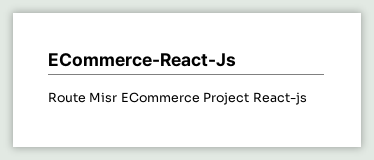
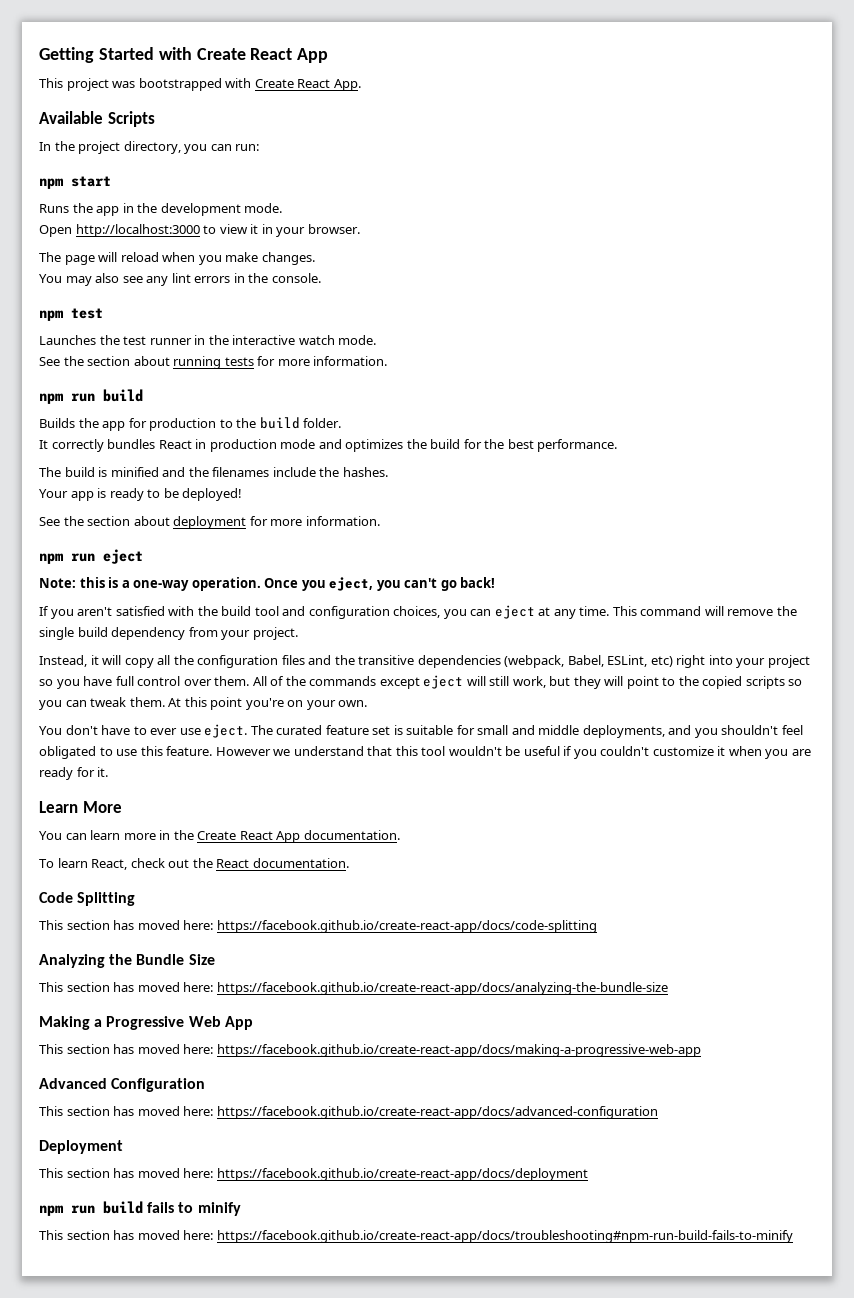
- ECommerce-React-Js
- Route Misr ECommerce Project React-js
+ Getting Started with Create React App
+ This project was bootstrapped with Create React App.
+ Available Scripts
+ In the project directory, you can run:
+ npm start
+ Runs the app in the development mode.
+ Open http://localhost:3000 to view it in your browser.
+ The page will reload when you make changes.
+ You may also see any lint errors in the console.
+ npm test
+ Launches the test runner in the interactive watch mode.
+ See the section about running tests for more information.
+ npm run build
+ Builds the app for production to the build folder.
+ It correctly bundles React in production mode and optimizes the build for the best performance.
+ The build is minified and the filenames include the hashes.
+ Your app is ready to be deployed!
+ See the section about deployment for more information.
+ npm run eject
+ Note: this is a one-way operation. Once you eject, you can't go back!
+ If you aren't satisfied with the build tool and configuration choices, you can eject at any time. This command will remove the single build dependency from your project.
+ Instead, it will copy all the configuration files and the transitive dependencies (webpack, Babel, ESLint, etc) right into your project so you have full control over them. All of the commands except eject will still work, but they will point to the copied scripts so you can tweak them. At this point you're on your own.
+ You don't have to ever use eject. The curated feature set is suitable for small and middle deployments, and you shouldn't feel obligated to use this feature. However we understand that this tool wouldn't be useful if you couldn't customize it when you are ready for it.
+ Learn More
+ You can learn more in the Create React App documentation.
+ To learn React, check out the React documentation.
+ Code Splitting
+ This section has moved here: https://facebook.github.io/create-react-app/docs/code-splitting
+ Analyzing the Bundle Size
+ This section has moved here: https://facebook.github.io/create-react-app/docs/analyzing-the-bundle-size
+ Making a Progressive Web App
+ This section has moved here: https://facebook.github.io/create-react-app/docs/making-a-progressive-web-app
+ Advanced Configuration
+ This section has moved here: https://facebook.github.io/create-react-app/docs/advanced-configuration
+ Deployment
+ This section has moved here: https://facebook.github.io/create-react-app/docs/deployment
+ npm run build fails to minify
+ This section has moved here: https://facebook.github.io/create-react-app/docs/troubleshooting#npm-run-build-fails-to-minify

